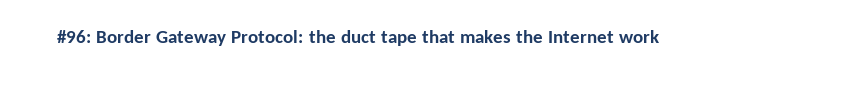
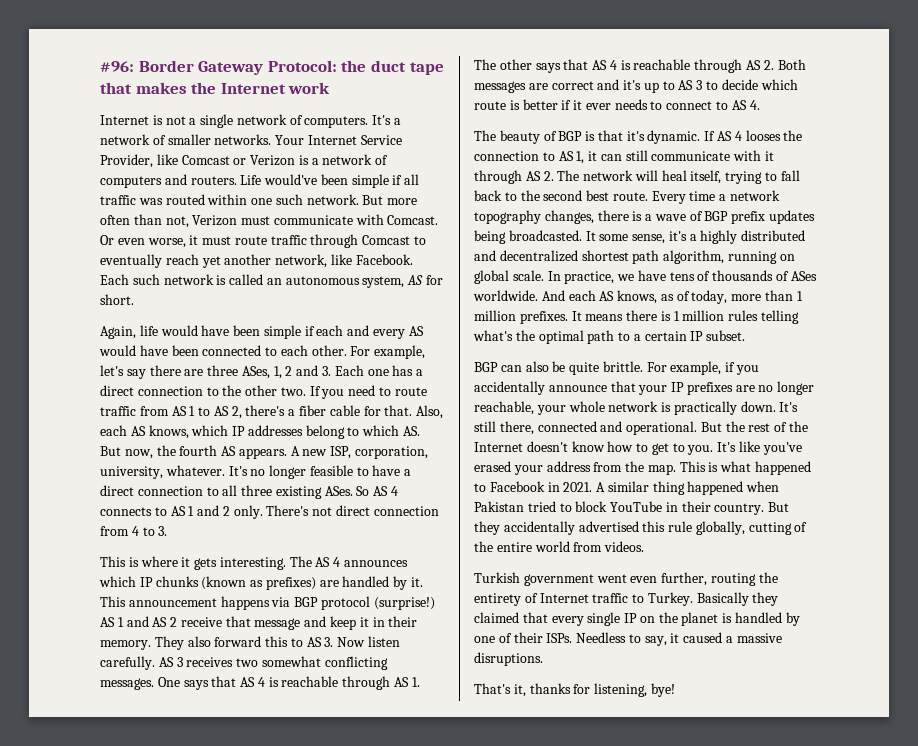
+ Internet is not a single network of computers. It's a network of smaller networks. Your Internet Service Provider, like Comcast or Verizon is a network of computers and routers. Life would've been simple if all traffic was routed within one such network. But more often than not, Verizon must communicate with Comcast. Or even worse, it must route traffic through Comcast to eventually reach yet another network, like Facebook. Each such network is called an autonomous system, AS for short.
+ Again, life would have been simple if each and every AS would have been connected to each other. For example, let's say there are three ASes, 1, 2 and 3. Each one has a direct connection to the other two. If you need to route traffic from AS 1 to AS 2, there's a fiber cable for that. Also, each AS knows, which IP addresses belong to which AS. But now, the fourth AS appears. A new ISP, corporation, university, whatever. It's no longer feasible to have a direct connection to all three existing ASes. So AS 4 connects to AS 1 and 2 only. There's not direct connection from 4 to 3.
+ This is where it gets interesting. The AS 4 announces which IP chunks (known as prefixes) are handled by it. This announcement happens via BGP protocol (surprise!) AS 1 and AS 2 receive that message and keep it in their memory. They also forward this to AS 3. Now listen carefully. AS 3 receives two somewhat conflicting messages. One says that AS 4 is reachable through AS 1. The other says that AS 4 is reachable through AS 2. Both messages are correct and it's up to AS 3 to decide which route is better if it ever needs to connect to AS 4.
+ The beauty of BGP is that it's dynamic. If AS 4 looses the connection to AS 1, it can still communicate with it through AS 2. The network will heal itself, trying to fall back to the second best route. Every time a network topography changes, there is a wave of BGP prefix updates being broadcasted. It some sense, it's a highly distributed and decentralized shortest path algorithm, running on global scale. In practice, we have tens of thousands of ASes worldwide. And each AS knows, as of today, more than 1 million prefixes. It means there is 1 million rules telling what's the optimal path to a certain IP subset.
+ BGP can also be quite brittle. For example, if you accidentally announce that your IP prefixes are no longer reachable, your whole network is practically down. It's still there, connected and operational. But the rest of the Internet doesn't know how to get to you. It's like you've erased your address from the map. This is what happened to Facebook in 2021. A similar thing happened when Pakistan tried to block YouTube in their country. But they accidentally advertised this rule globally, cutting of the entire world from videos.
+ Turkish government went even further, routing the entirety of Internet traffic to Turkey. Basically they claimed that every single IP on the planet is handled by one of their ISPs. Needless to say, it caused a massive disruptions.
+ That's it, thanks for listening, bye!

